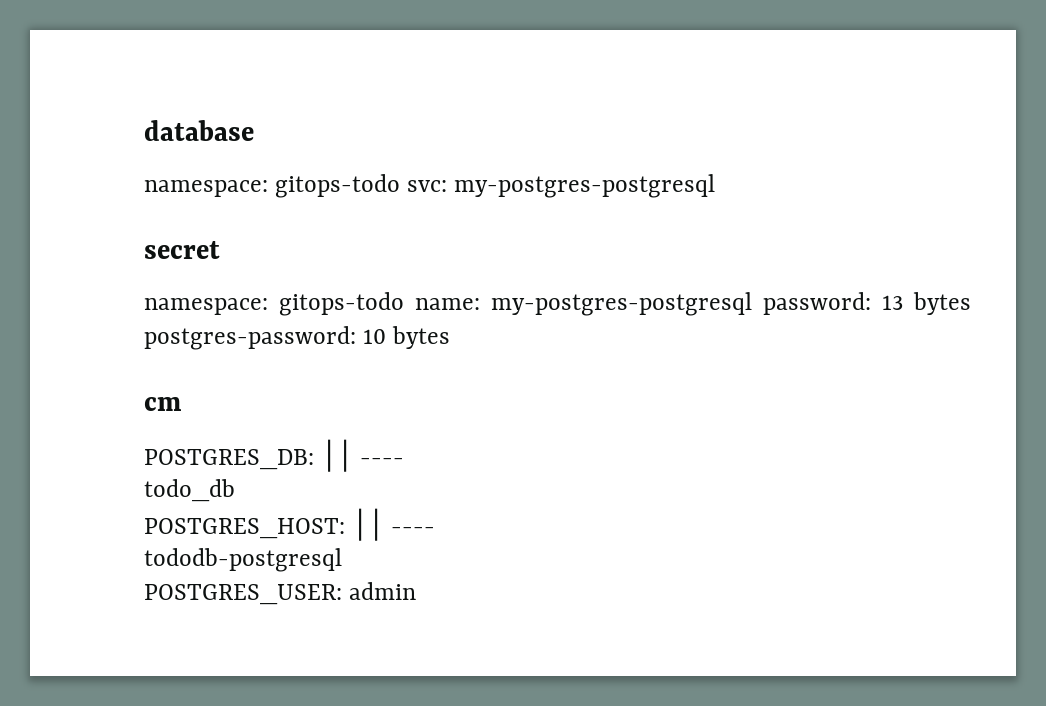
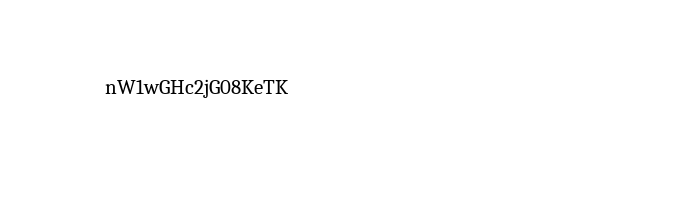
- database
- namespace: gitops-todo svc: my-postgres-postgresql
- secret
- namespace: gitops-todo name: my-postgres-postgresql password: 13 bytes postgres-password: 10 bytes
- cm
- POSTGRES_DB: ││ ----
- todo_db
- POSTGRES_HOST: ││ ----
- tododb-postgresql
- POSTGRES_USER: admin
+ nW1wGHc2jG08KeTK

